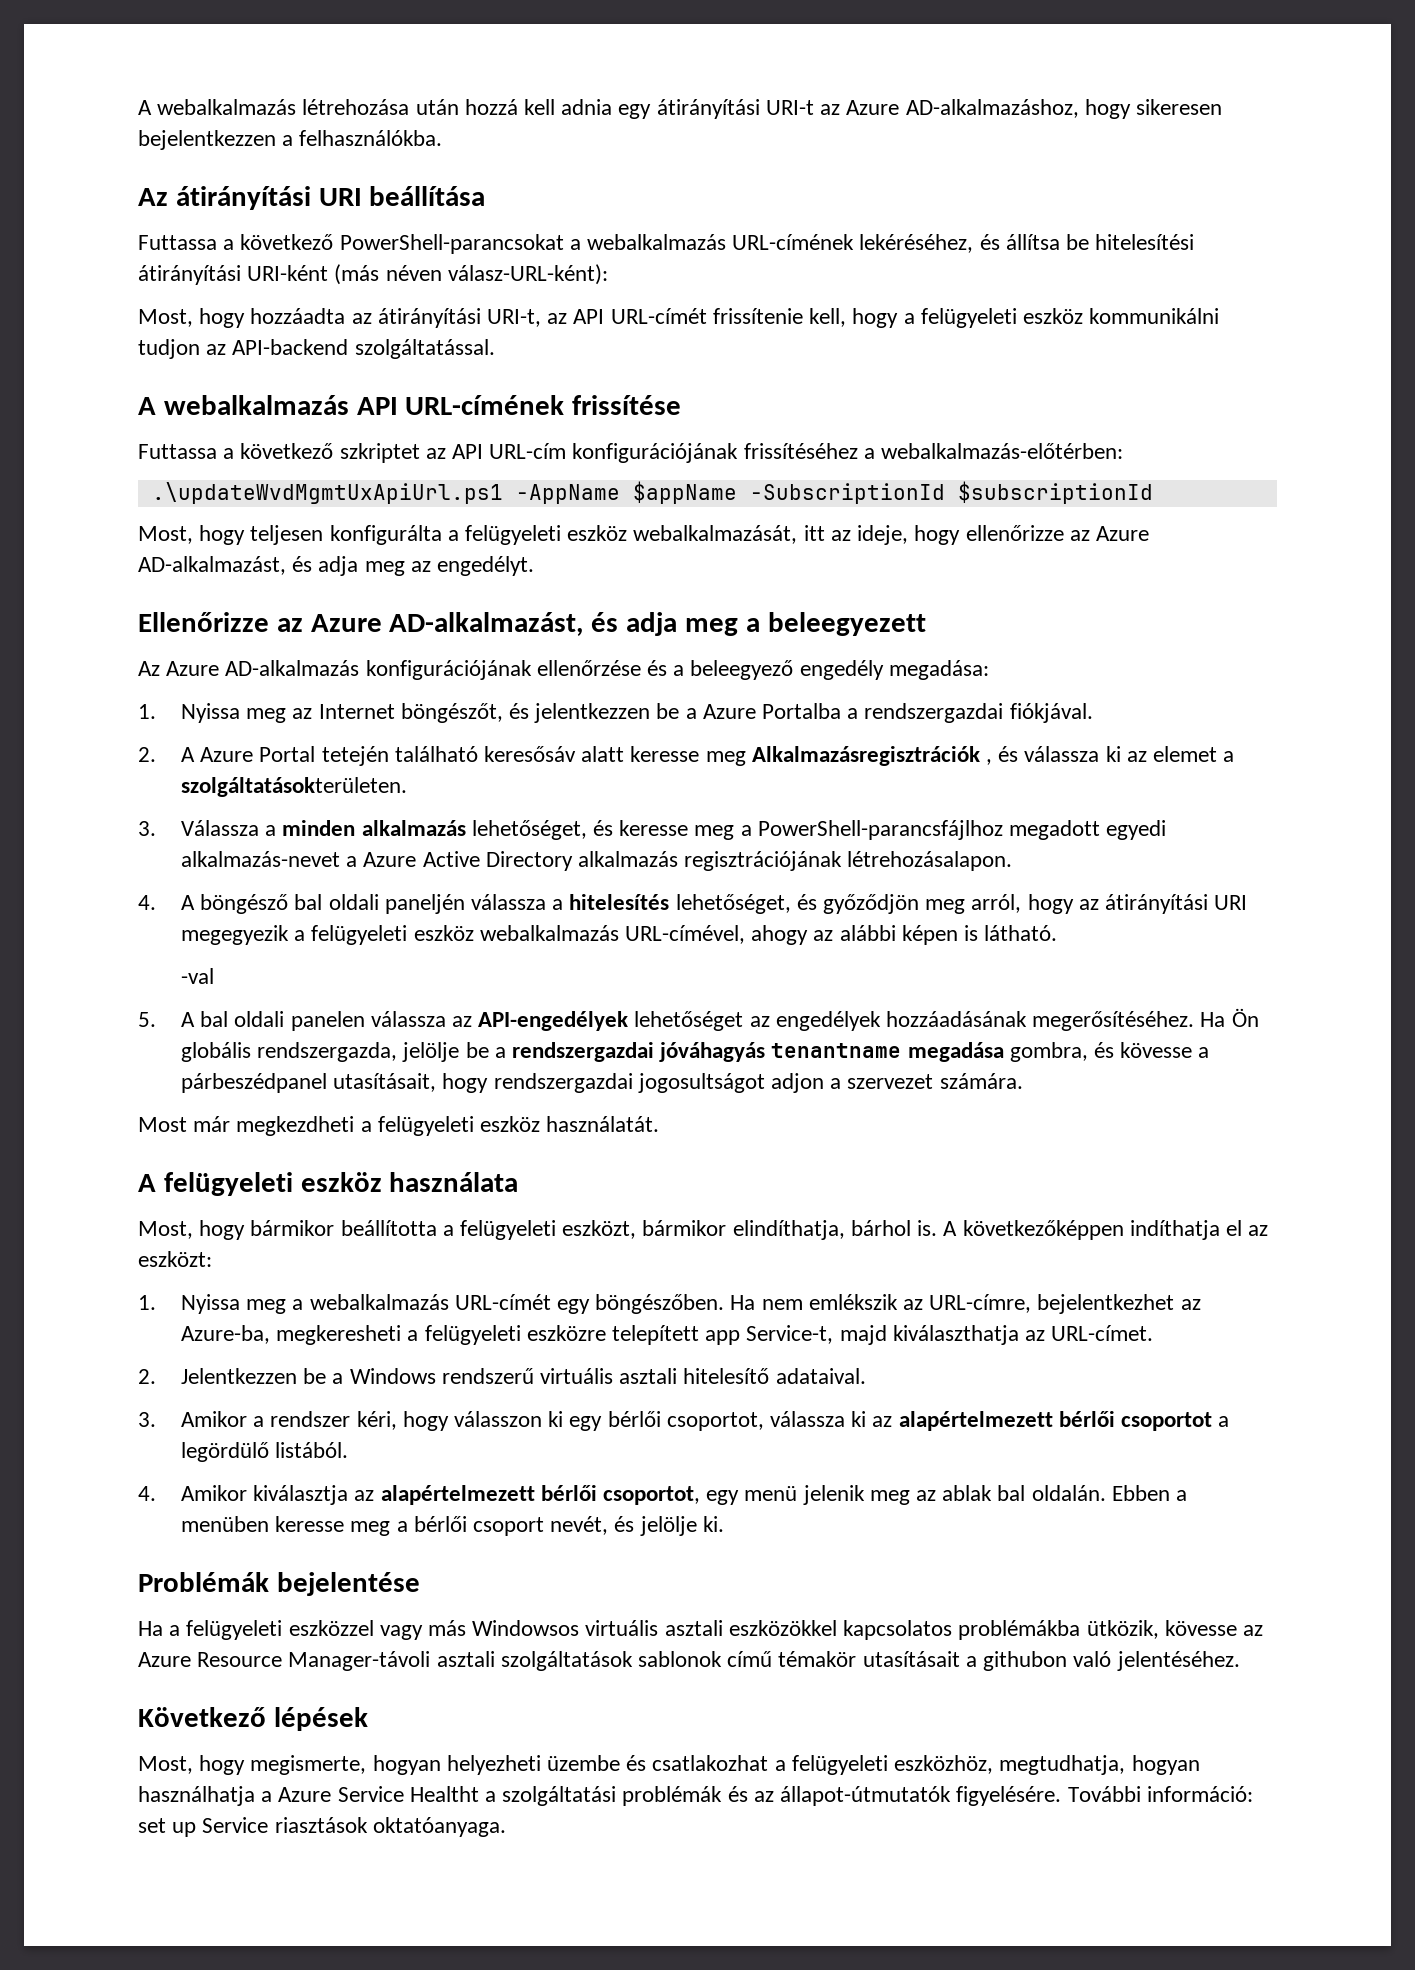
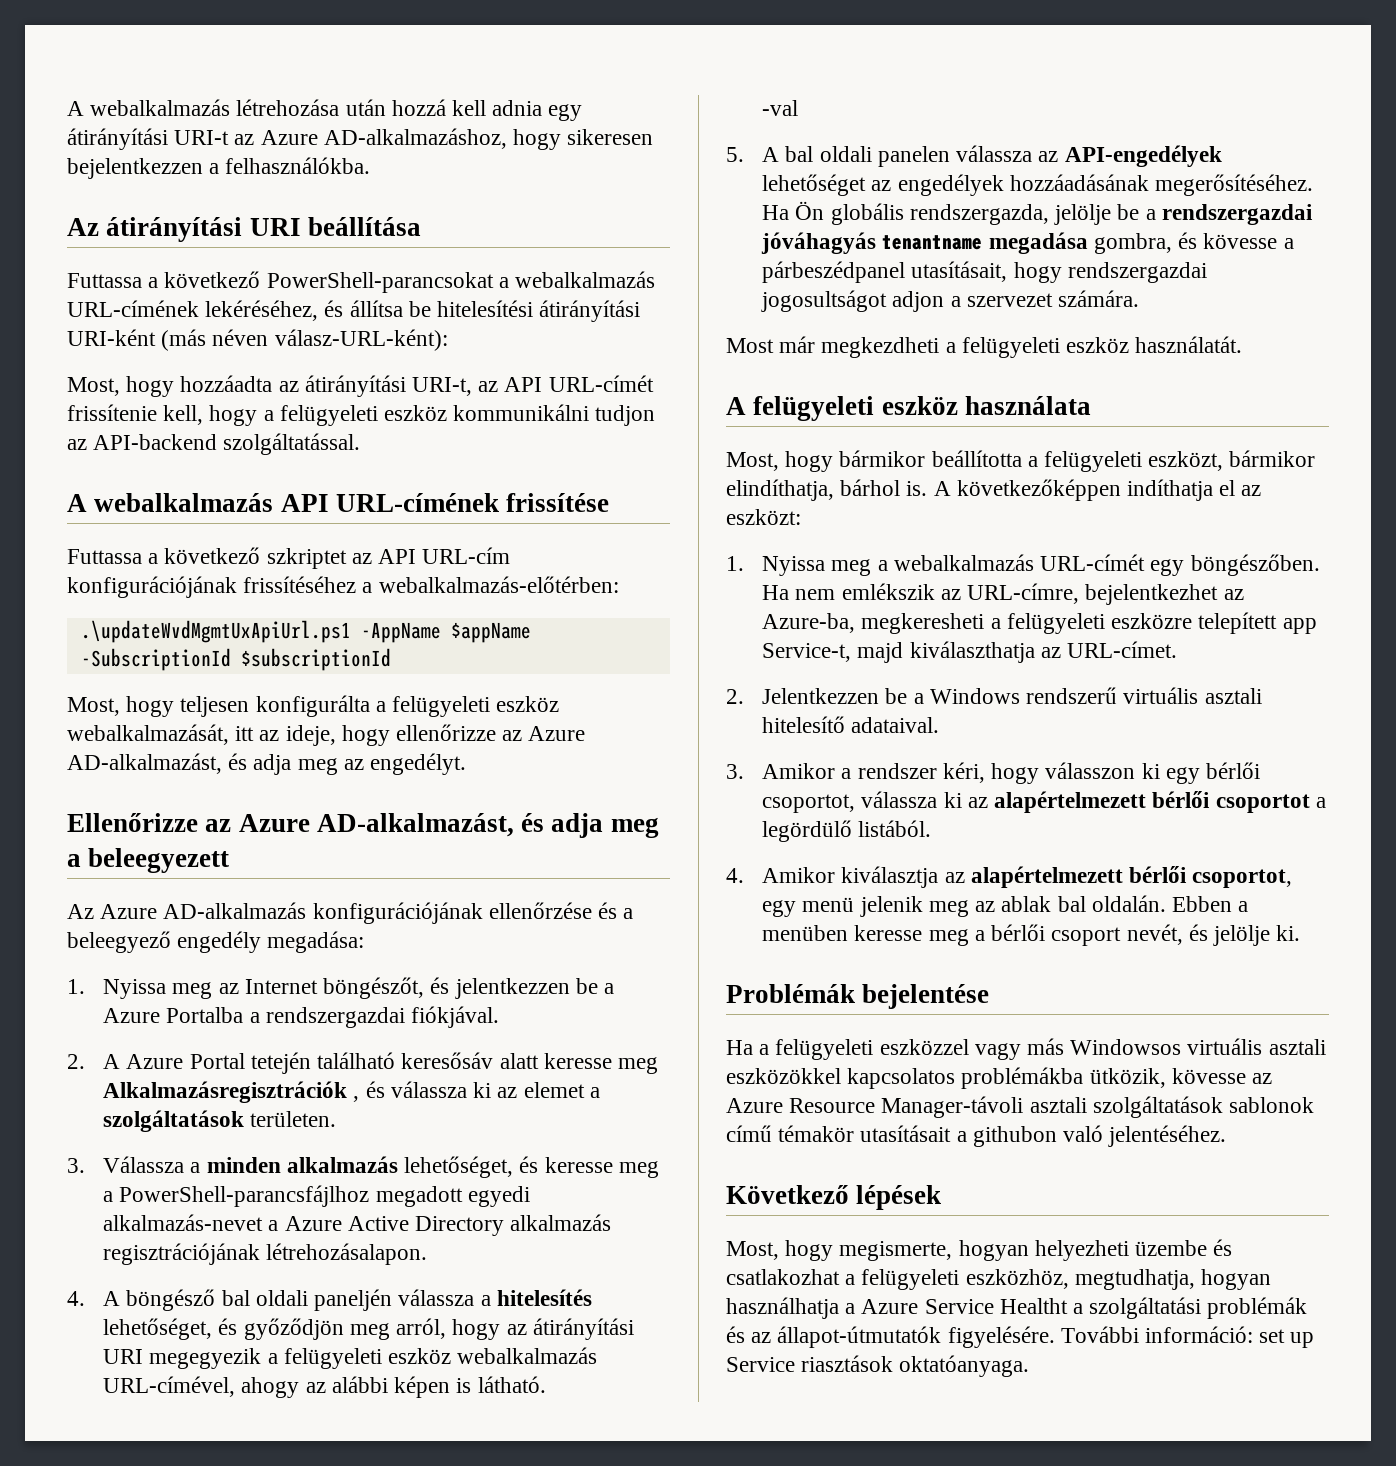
- 2. A Azure Portal tetején található keresősáv alatt keresse meg Alkalmazásregisztrációk , és válassza ki az elemet a szolgáltatásokterületen.
+ 2. A Azure Portal tetején található keresősáv alatt keresse meg Alkalmazásregisztrációk , és válassza ki az elemet a szolgáltatások területen.

